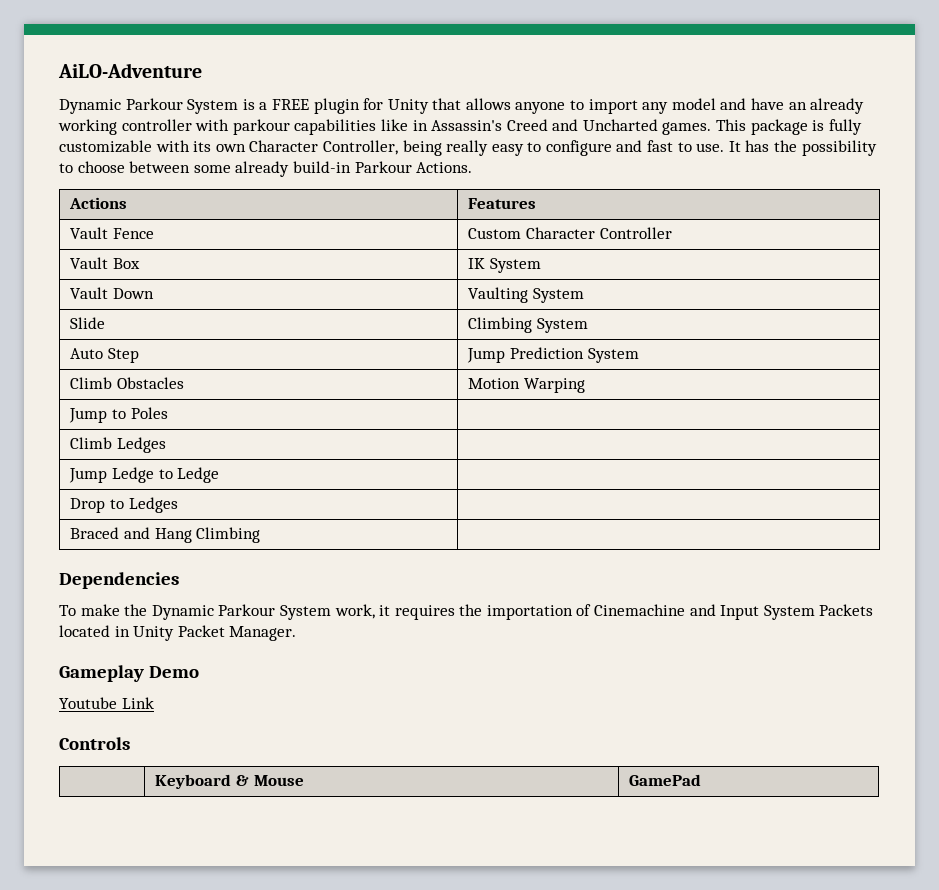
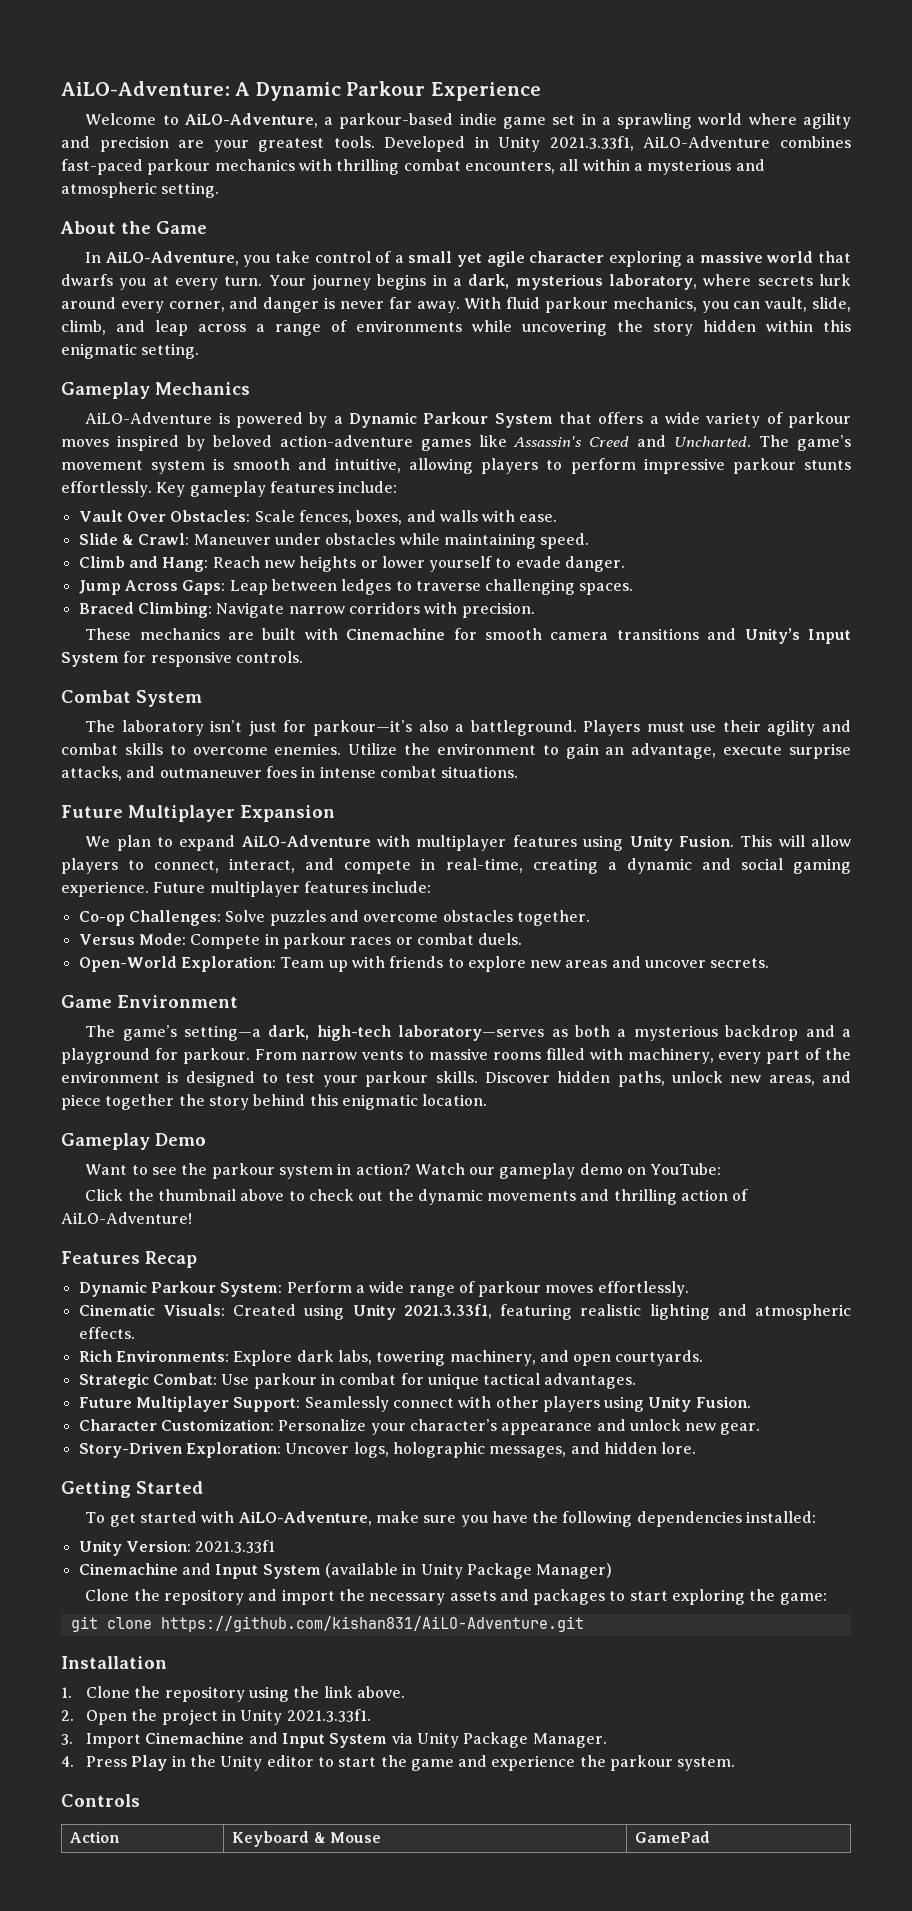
- AiLO-Adventure
- Dynamic Parkour System is a FREE plugin for Unity that allows anyone to import any model and have an already working controller with parkour capabilities like in Assassin's Creed and Uncharted games. This package is fully customizable with its own Character Controller, being really easy to configure and fast to use. It has the possibility to choose between some already build-in Parkour Actions.
- Actions | Features
- Vault Fence | Custom Character Controller
- Vault Box | IK System
- Vault Down | Vaulting System
- Slide | Climbing System
- Auto Step | Jump Prediction System
- Climb Obstacles | Motion Warping
- Jump to Poles |
- Climb Ledges |
- Jump Ledge to Ledge |
- Drop to Ledges |
- Braced and Hang Climbing |
- Dependencies
- To make the Dynamic Parkour System work, it requires the importation of Cinemachine and Input System Packets located in Unity Packet Manager.
+ AiLO-Adventure: A Dynamic Parkour Experience
+ Welcome to AiLO-Adventure, a parkour-based indie game set in a sprawling world where agility and precision are your greatest tools. Developed in Unity 2021.3.33f1, AiLO-Adventure combines fast-paced parkour mechanics with thrilling combat encounters, all within a mysterious and atmospheric setting.
+ About the Game
+ In AiLO-Adventure, you take control of a small yet agile character exploring a massive world that dwarfs you at every turn. Your journey begins in a dark, mysterious laboratory, where secrets lurk around every corner, and danger is never far away. With fluid parkour mechanics, you can vault, slide, climb, and leap across a range of environments while uncovering the story hidden within this enigmatic setting.
+ Gameplay Mechanics
+ AiLO-Adventure is powered by a Dynamic Parkour System that offers a wide variety of parkour moves inspired by beloved action-adventure games like Assassin's Creed and Uncharted. The game’s movement system is smooth and intuitive, allowing players to perform impressive parkour stunts effortlessly. Key gameplay features include:
+ Vault Over Obstacles: Scale fences, boxes, and walls with ease.
+ Slide & Crawl: Maneuver under obstacles while maintaining speed.
+ Climb and Hang: Reach new heights or lower yourself to evade danger.
+ Jump Across Gaps: Leap between ledges to traverse challenging spaces.
+ Braced Climbing: Navigate narrow corridors with precision.
+ These mechanics are built with Cinemachine for smooth camera transitions and Unity’s Input System for responsive controls.
+ Combat System
+ The laboratory isn’t just for parkour—it’s also a battleground. Players must use their agility and combat skills to overcome enemies. Utilize the environment to gain an advantage, execute surprise attacks, and outmaneuver foes in intense combat situations.
+ Future Multiplayer Expansion
+ We plan to expand AiLO-Adventure with multiplayer features using Unity Fusion. This will allow players to connect, interact, and compete in real-time, creating a dynamic and social gaming experience. Future multiplayer features include:
+ Co-op Challenges: Solve puzzles and overcome obstacles together.
+ Versus Mode: Compete in parkour races or combat duels.
+ Open-World Exploration: Team up with friends to explore new areas and uncover secrets.
+ Game Environment
+ The game’s setting—a dark, high-tech laboratory—serves as both a mysterious backdrop and a playground for parkour. From narrow vents to massive rooms filled with machinery, every part of the environment is designed to test your parkour skills. Discover hidden paths, unlock new areas, and piece together the story behind this enigmatic location.
  Gameplay Demo
- Youtube Link
+ Want to see the parkour system in action? Watch our gameplay demo on YouTube:
+ Click the thumbnail above to check out the dynamic movements and thrilling action of AiLO-Adventure!
+ Features Recap
+ Dynamic Parkour System: Perform a wide range of parkour moves effortlessly.
+ Cinematic Visuals: Created using Unity 2021.3.33f1, featuring realistic lighting and atmospheric effects.
+ Rich Environments: Explore dark labs, towering machinery, and open courtyards.
+ Strategic Combat: Use parkour in combat for unique tactical advantages.
+ Future Multiplayer Support: Seamlessly connect with other players using Unity Fusion.
+ Character Customization: Personalize your character’s appearance and unlock new gear.
+ Story-Driven Exploration: Uncover logs, holographic messages, and hidden lore.
+ Getting Started
+ To get started with AiLO-Adventure, make sure you have the following dependencies installed:
+ Unity Version: 2021.3.33f1
+ Cinemachine and Input System (available in Unity Package Manager)
+ Clone the repository and import the necessary assets and packages to start exploring the game:
+ git clone https://github.com/kishan831/AiLO-Adventure.git
+ Installation
+ 1. Clone the repository using the link above.
+ 2. Open the project in Unity 2021.3.33f1.
+ 3. Import Cinemachine and Input System via Unity Package Manager.
+ 4. Press Play in the Unity editor to start the game and experience the parkour system.
- | Keyboard & Mouse | GamePad
+ Action | Keyboard & Mouse | GamePad

